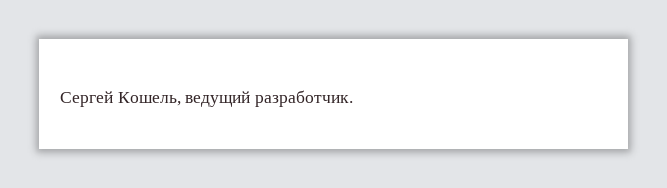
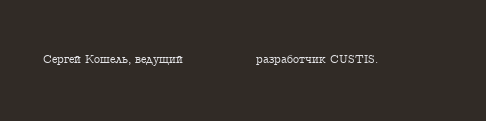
- Сергей Кошель, ведущий разработчик.
+ Сергей Кошель, ведущий разработчик CUSTIS.

